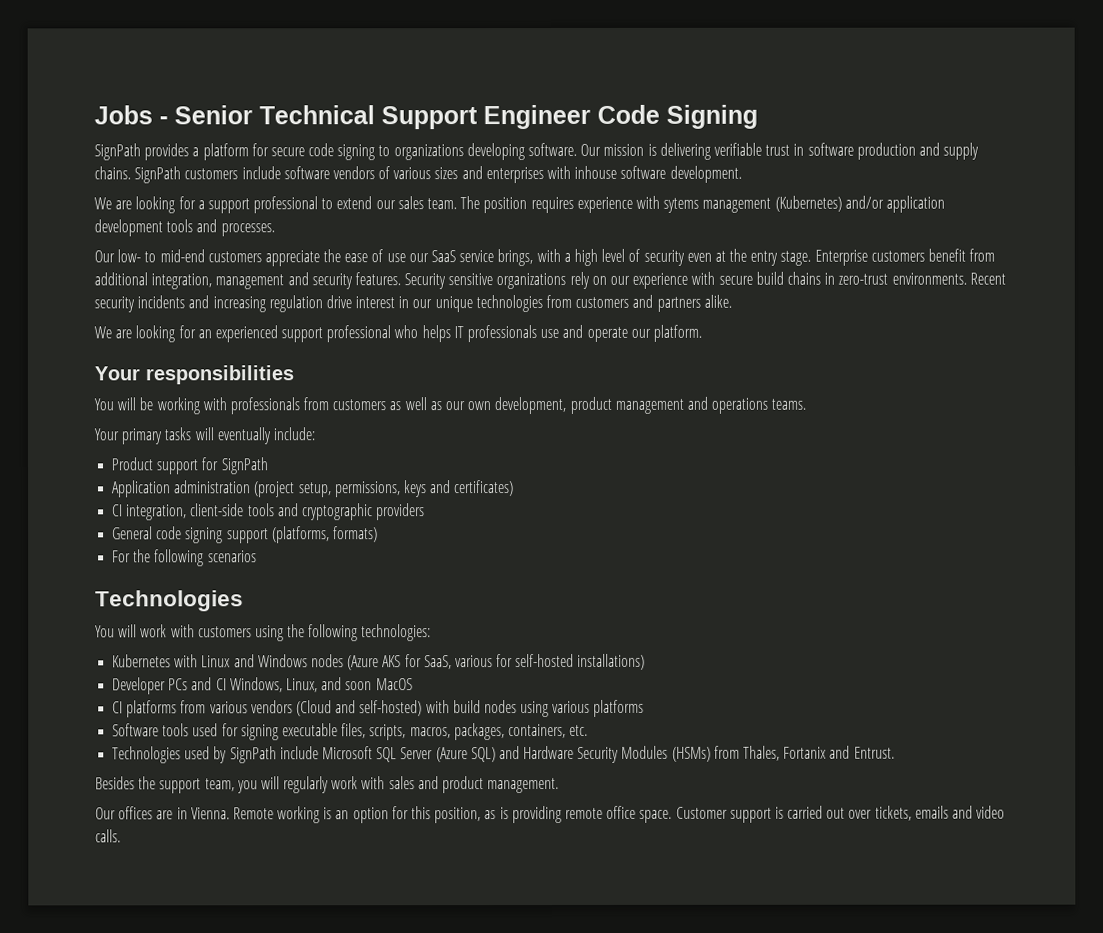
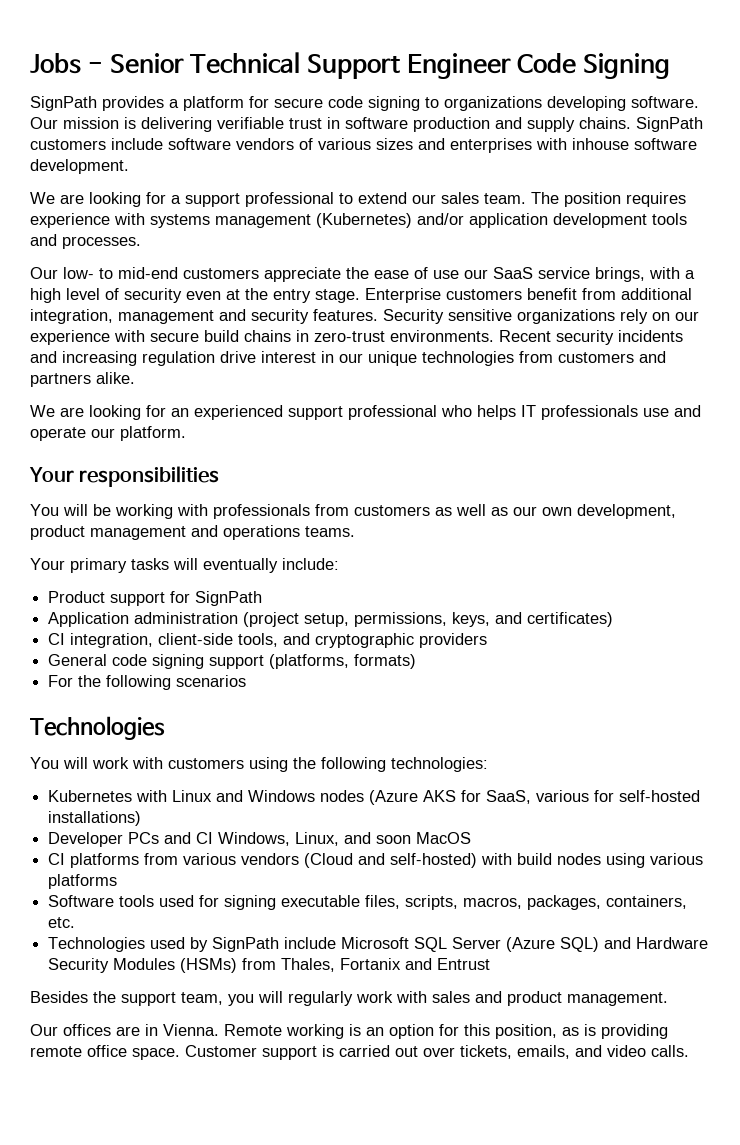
- The position requires experience with sytems management (Kubernetes) and/or application development tools and processes.
+ The position requires experience with systems management (Kubernetes) and/or application development tools and processes.
- Application administration (project setup, permissions, keys and certificates)
+ Application administration (project setup, permissions, keys, and certificates)
- CI integration, client-side tools and cryptographic providers
+ CI integration, client-side tools, and cryptographic providers
- Technologies used by SignPath include Microsoft SQL Server (Azure SQL) and Hardware Security Modules (HSMs) from Thales, Fortanix and Entrust.
+ Technologies used by SignPath include Microsoft SQL Server (Azure SQL) and Hardware Security Modules (HSMs) from Thales, Fortanix and Entrust
- Customer support is carried out over tickets, emails and video calls.
+ Customer support is carried out over tickets, emails, and video calls.

